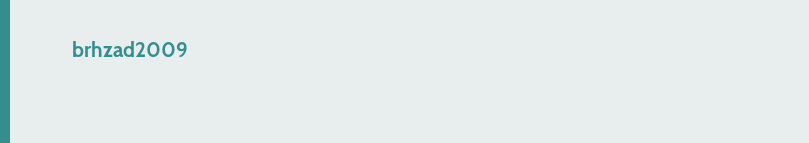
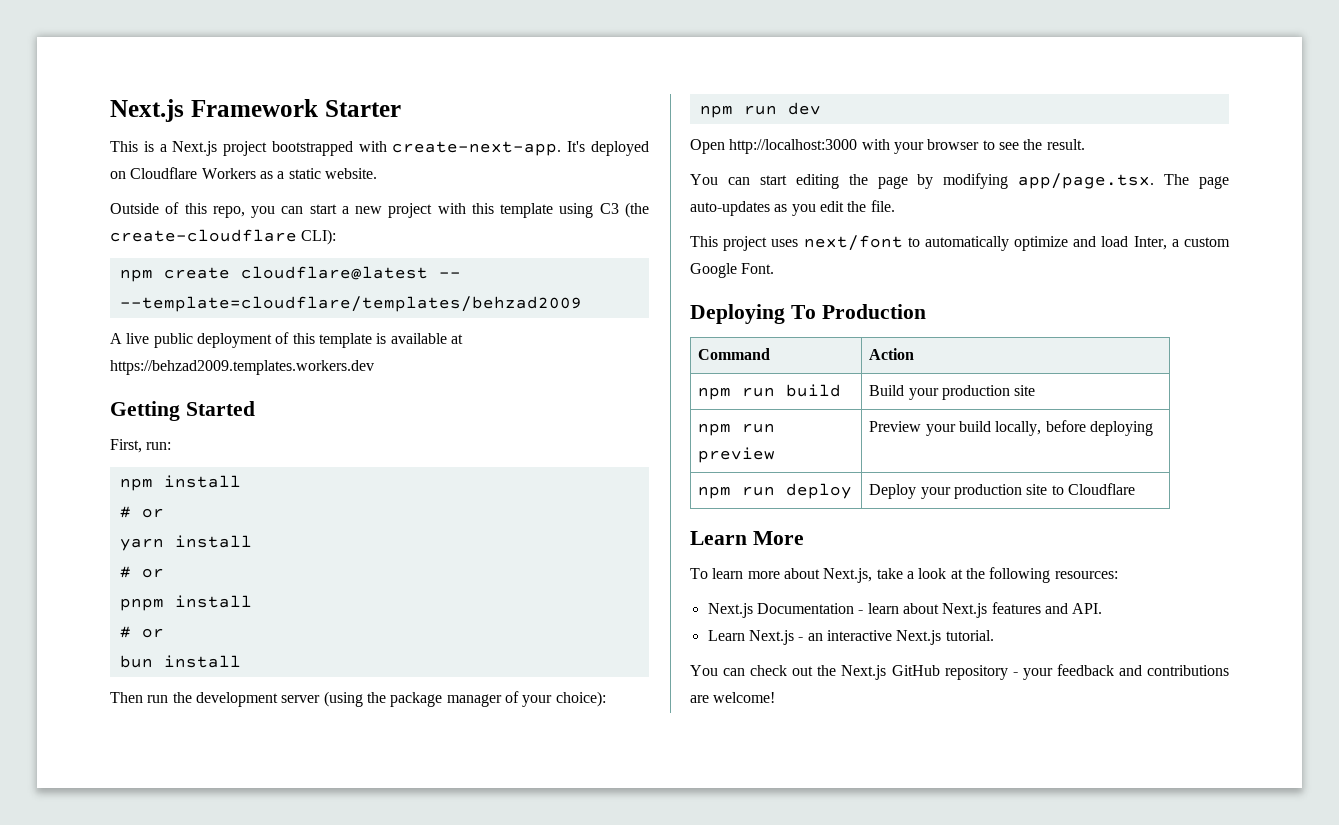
- brhzad2009
+ Next.js Framework Starter
+ This is a Next.js project bootstrapped with create-next-app. It's deployed on Cloudflare Workers as a static website.
+ Outside of this repo, you can start a new project with this template using C3 (the create-cloudflare CLI):
+ npm create cloudflare@latest -- --template=cloudflare/templates/behzad2009
+ A live public deployment of this template is available at https://behzad2009.templates.workers.dev
+ Getting Started
+ First, run:
+ npm install
+ # or
+ yarn install
+ # or
+ pnpm install
+ # or
+ bun install
+ Then run the development server (using the package manager of your choice):
+ npm run dev
+ Open http://localhost:3000 with your browser to see the result.
+ You can start editing the page by modifying app/page.tsx. The page auto-updates as you edit the file.
+ This project uses next/font to automatically optimize and load Inter, a custom Google Font.
+ Deploying To Production
+ Command | Action
+ npm run build | Build your production site
+ npm run preview | Preview your build locally, before deploying
+ npm run deploy | Deploy your production site to Cloudflare
+ Learn More
+ To learn more about Next.js, take a look at the following resources:
+ Next.js Documentation - learn about Next.js features and API.
+ Learn Next.js - an interactive Next.js tutorial.
+ You can check out the Next.js GitHub repository - your feedback and contributions are welcome!

